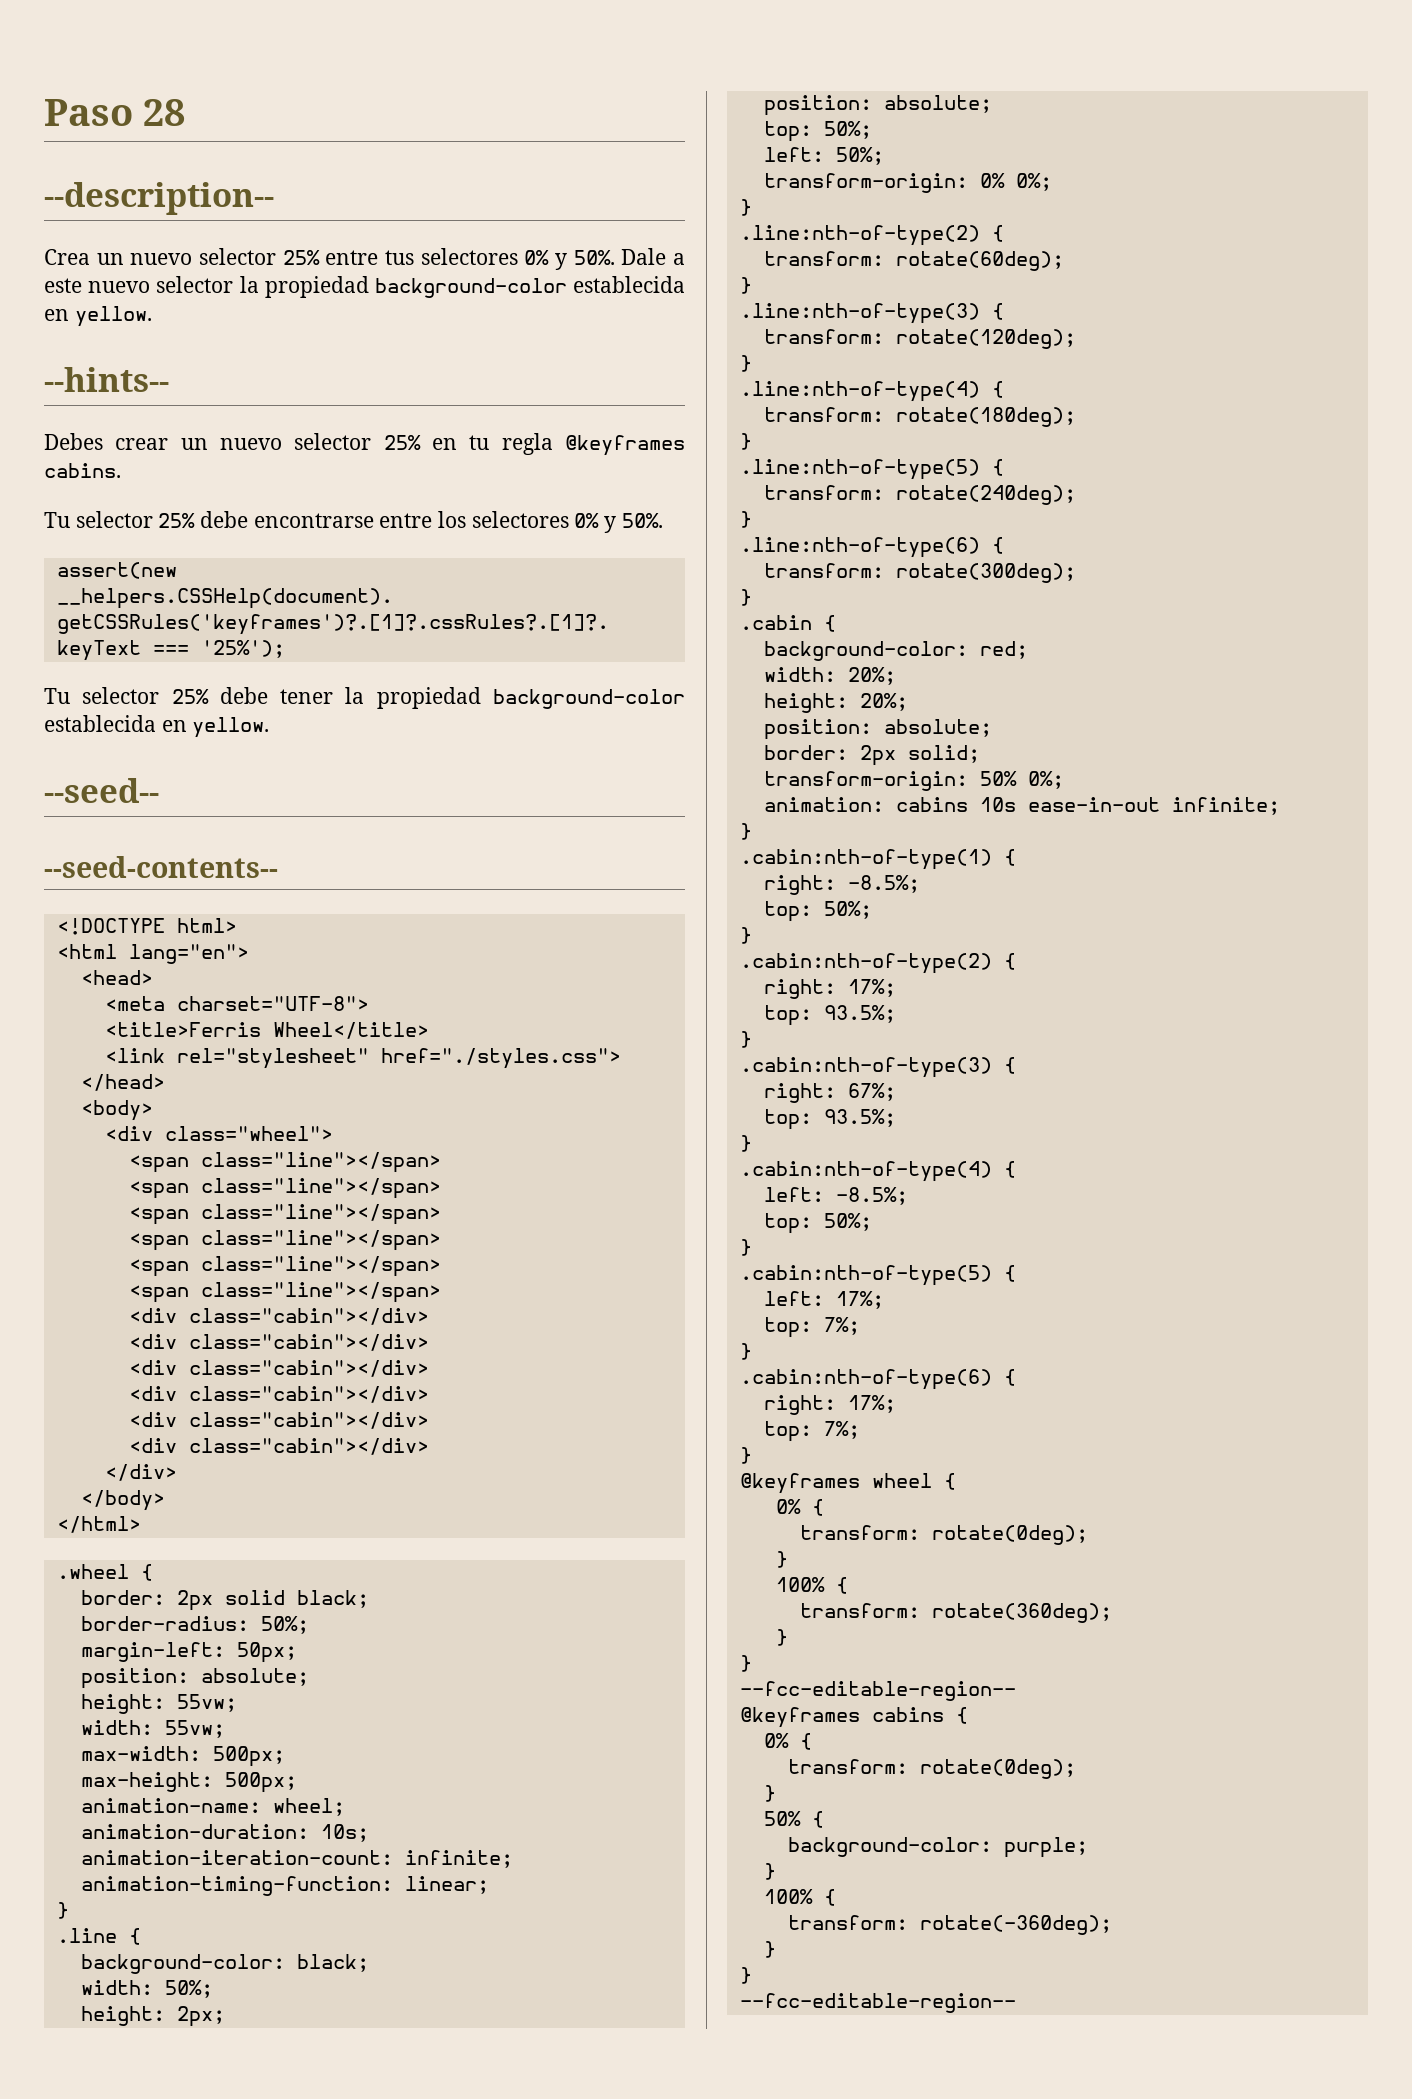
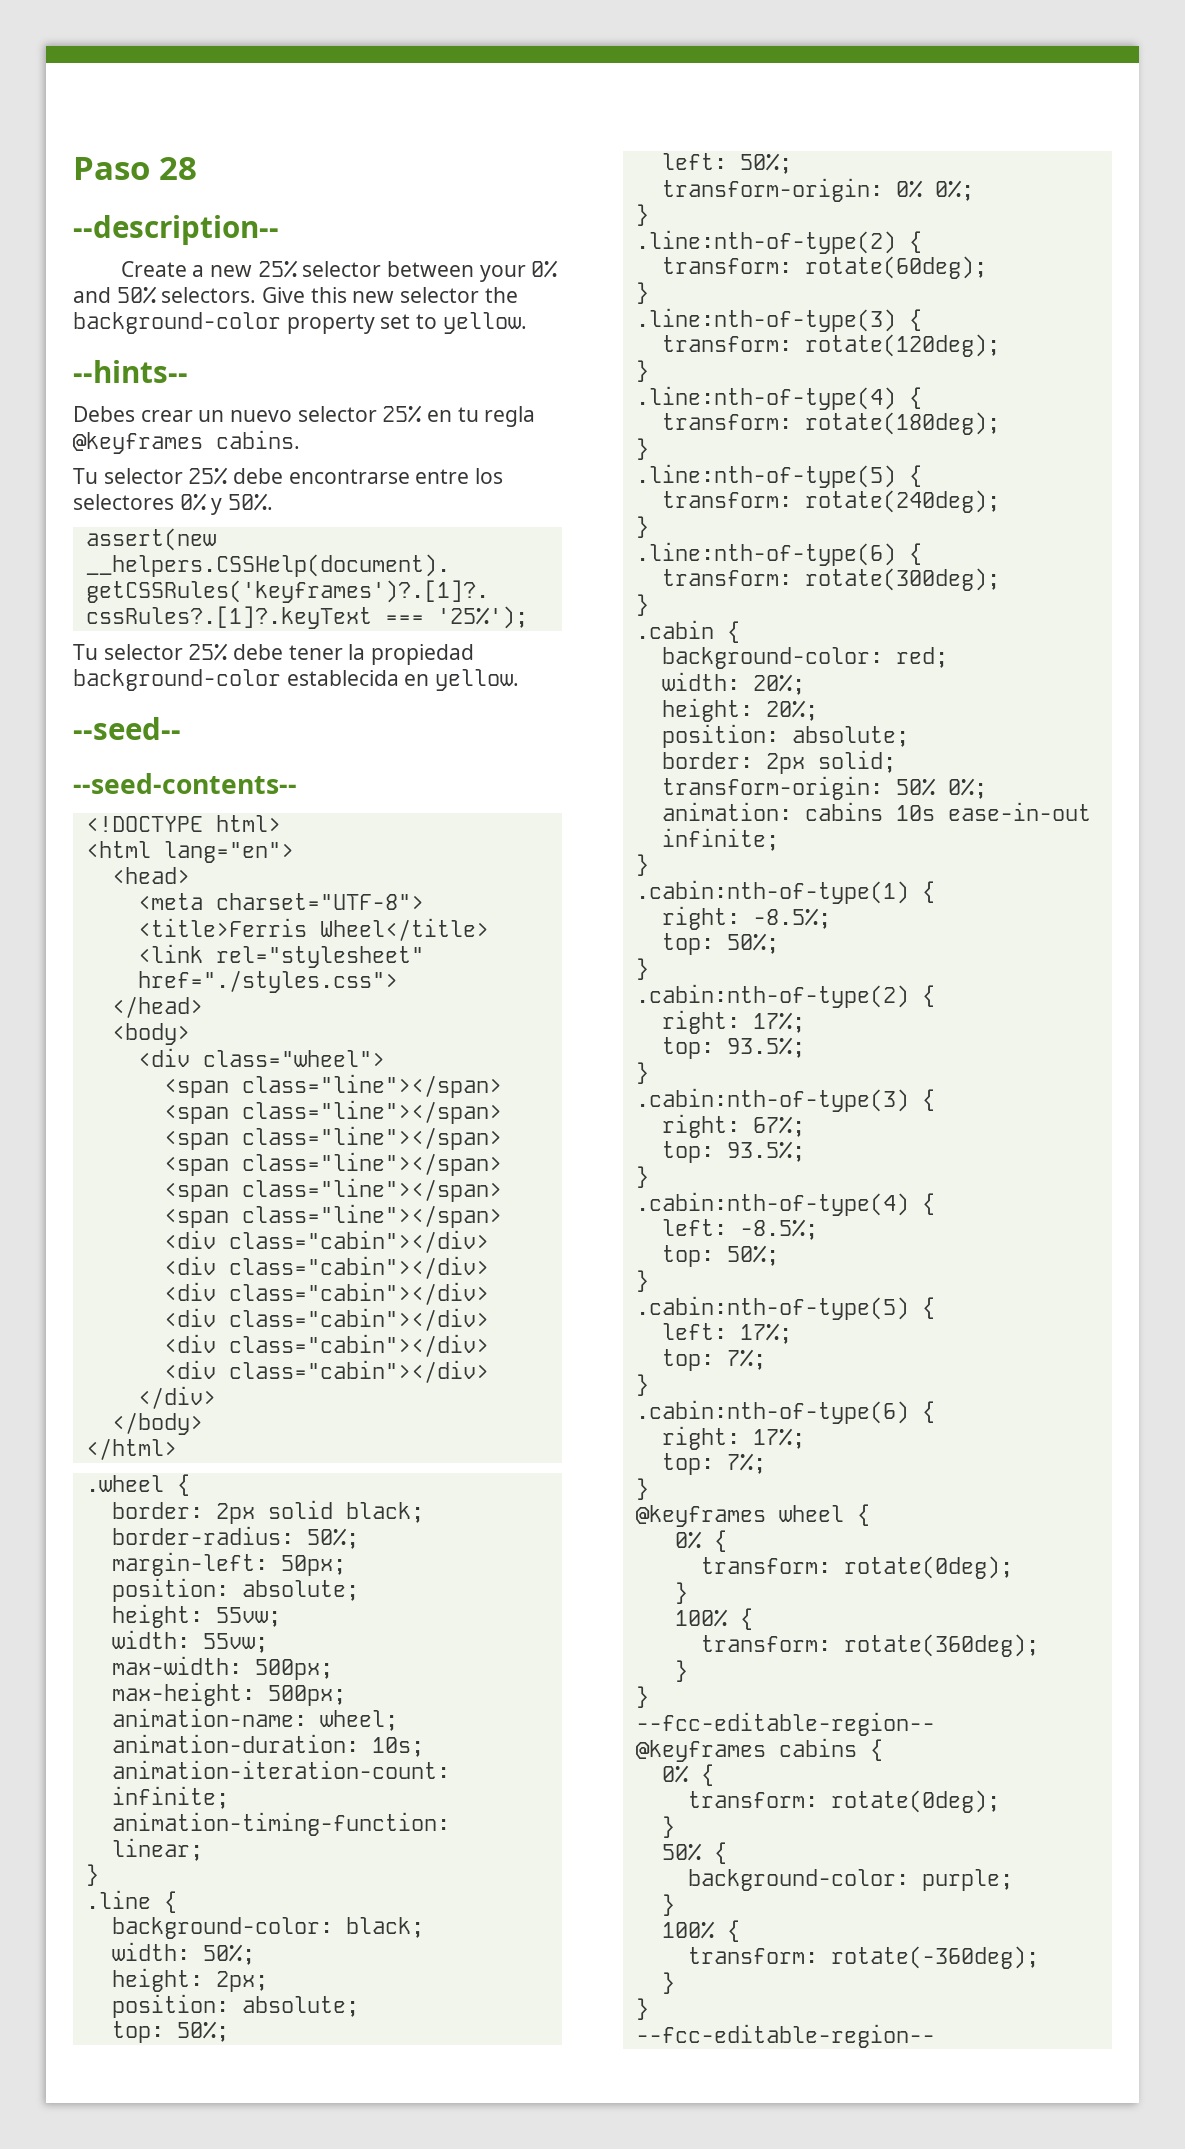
- Crea un nuevo selector 25% entre tus selectores 0% y 50%. Dale a este nuevo selector la propiedad background-color establecida en yellow.
+ Create a new 25% selector between your 0% and 50% selectors. Give this new selector the background-color property set to yellow.

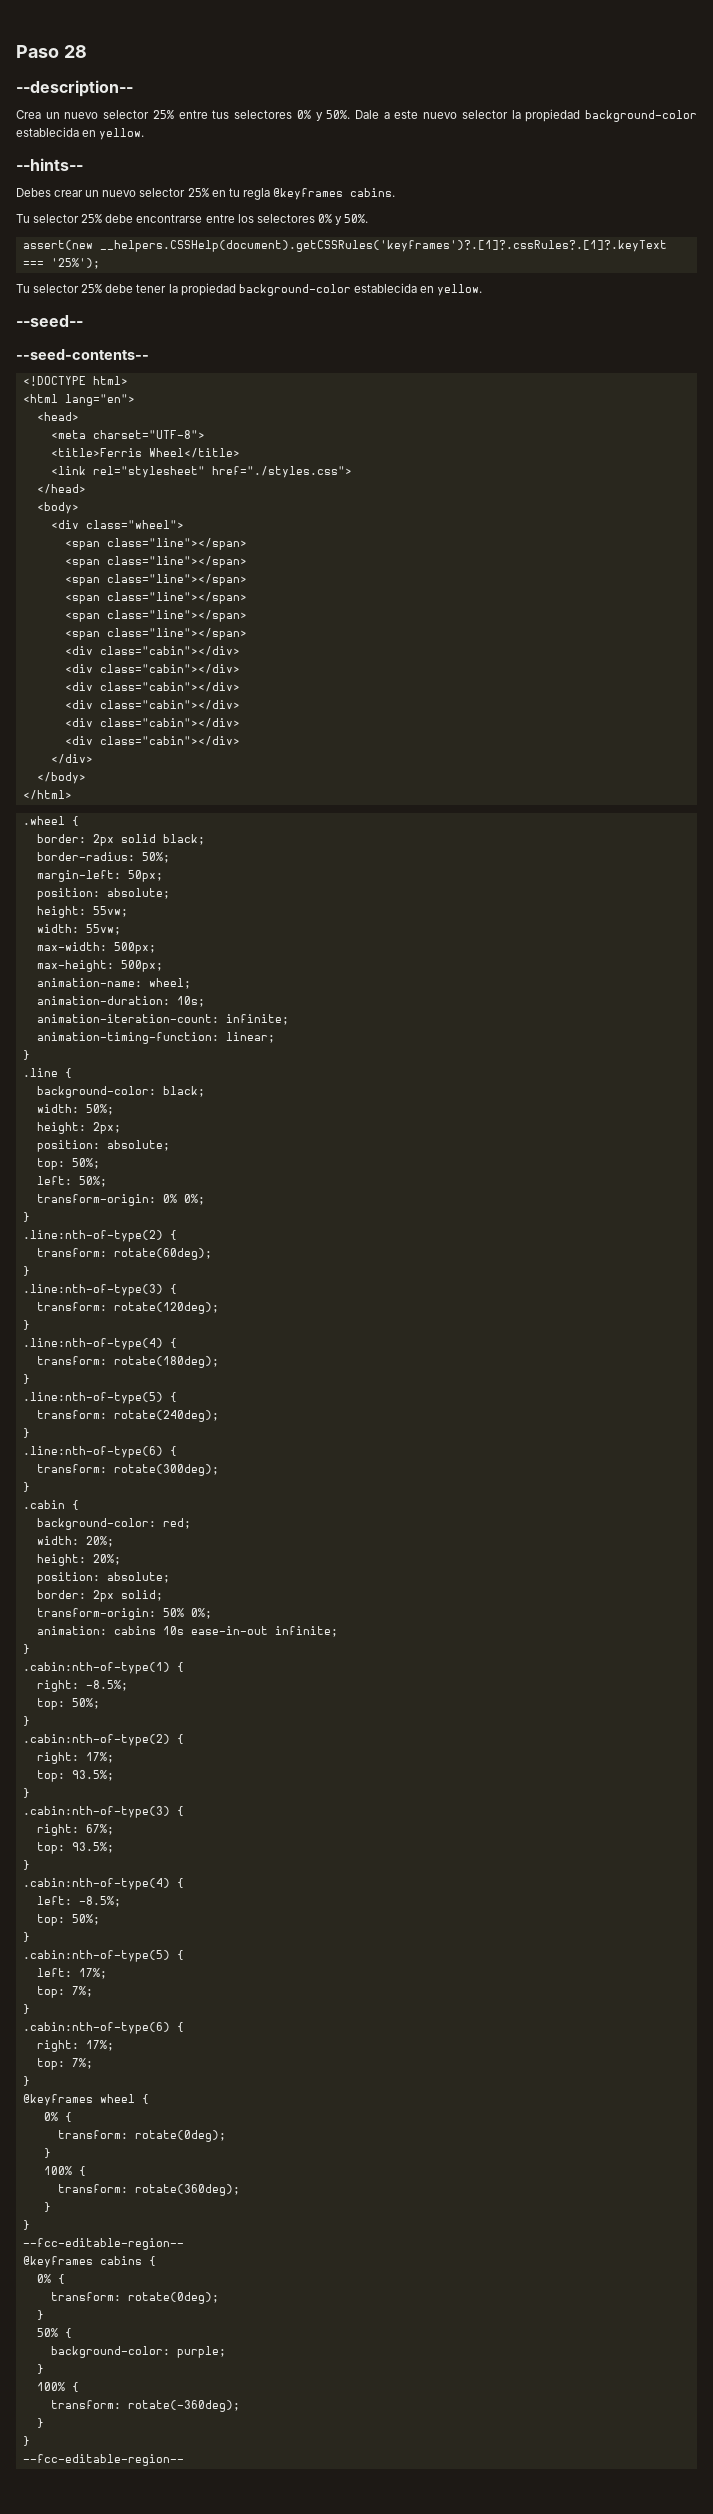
- Create a new 25% selector between your 0% and 50% selectors. Give this new selector the background-color property set to yellow.
+ Crea un nuevo selector 25% entre tus selectores 0% y 50%. Dale a este nuevo selector la propiedad background-color establecida en yellow.

